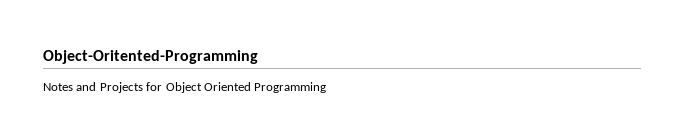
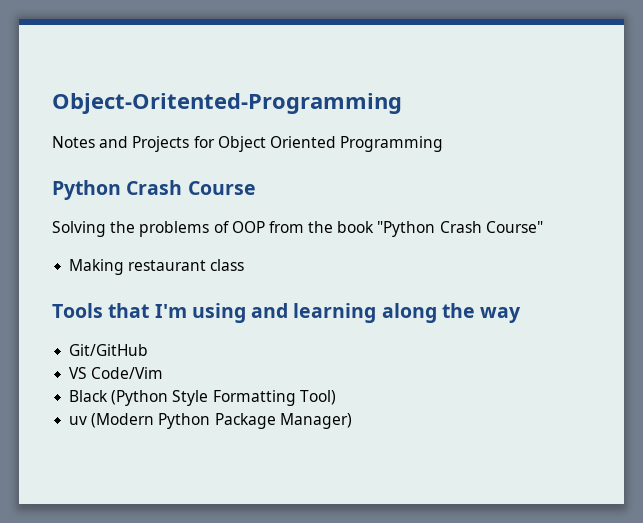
+ Python Crash Course
+ Solving the problems of OOP from the book "Python Crash Course"
+ Making restaurant class
+ Tools that I'm using and learning along the way
+ Git/GitHub
+ VS Code/Vim
+ Black (Python Style Formatting Tool)
+ uv (Modern Python Package Manager)

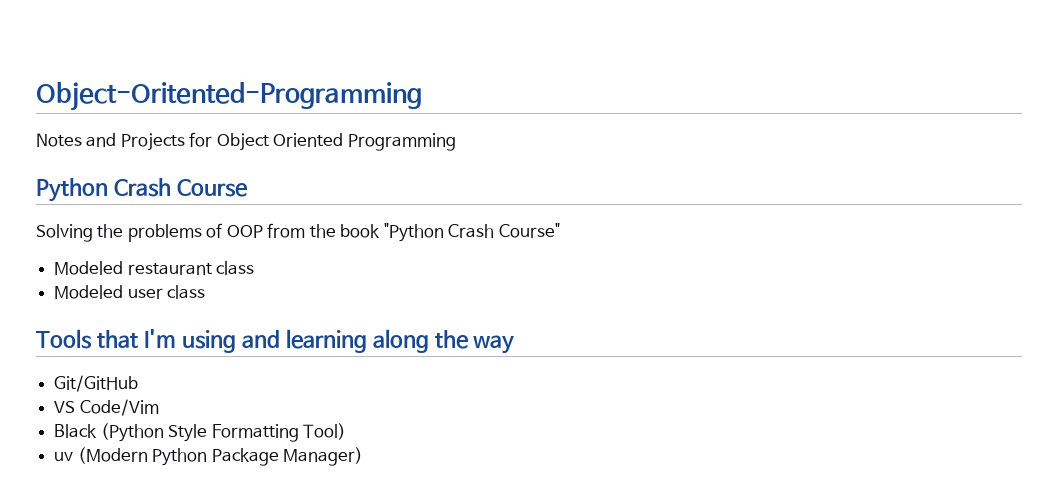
- Making restaurant class
+ Modeled restaurant class
+ Modeled user class

